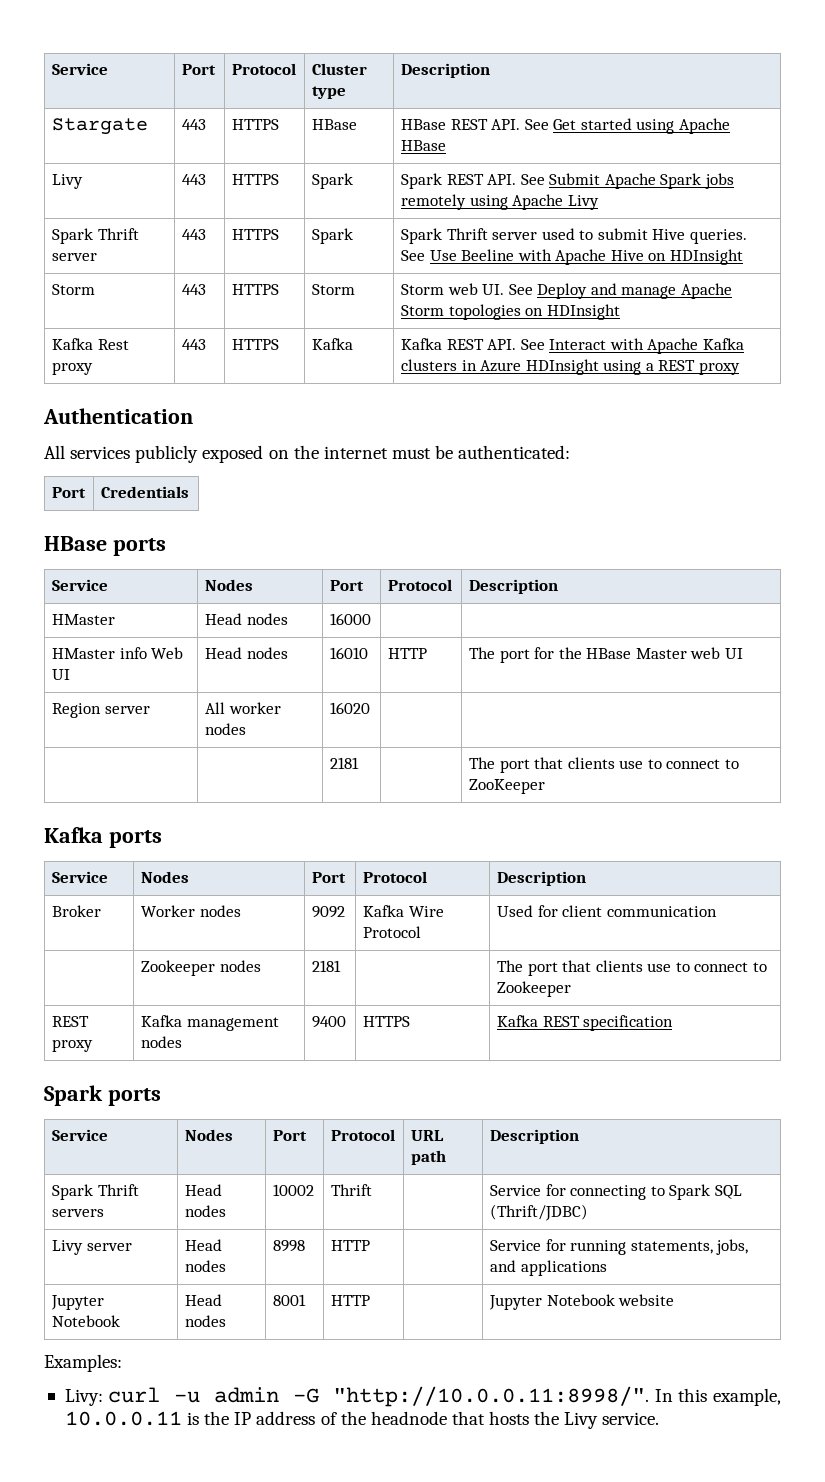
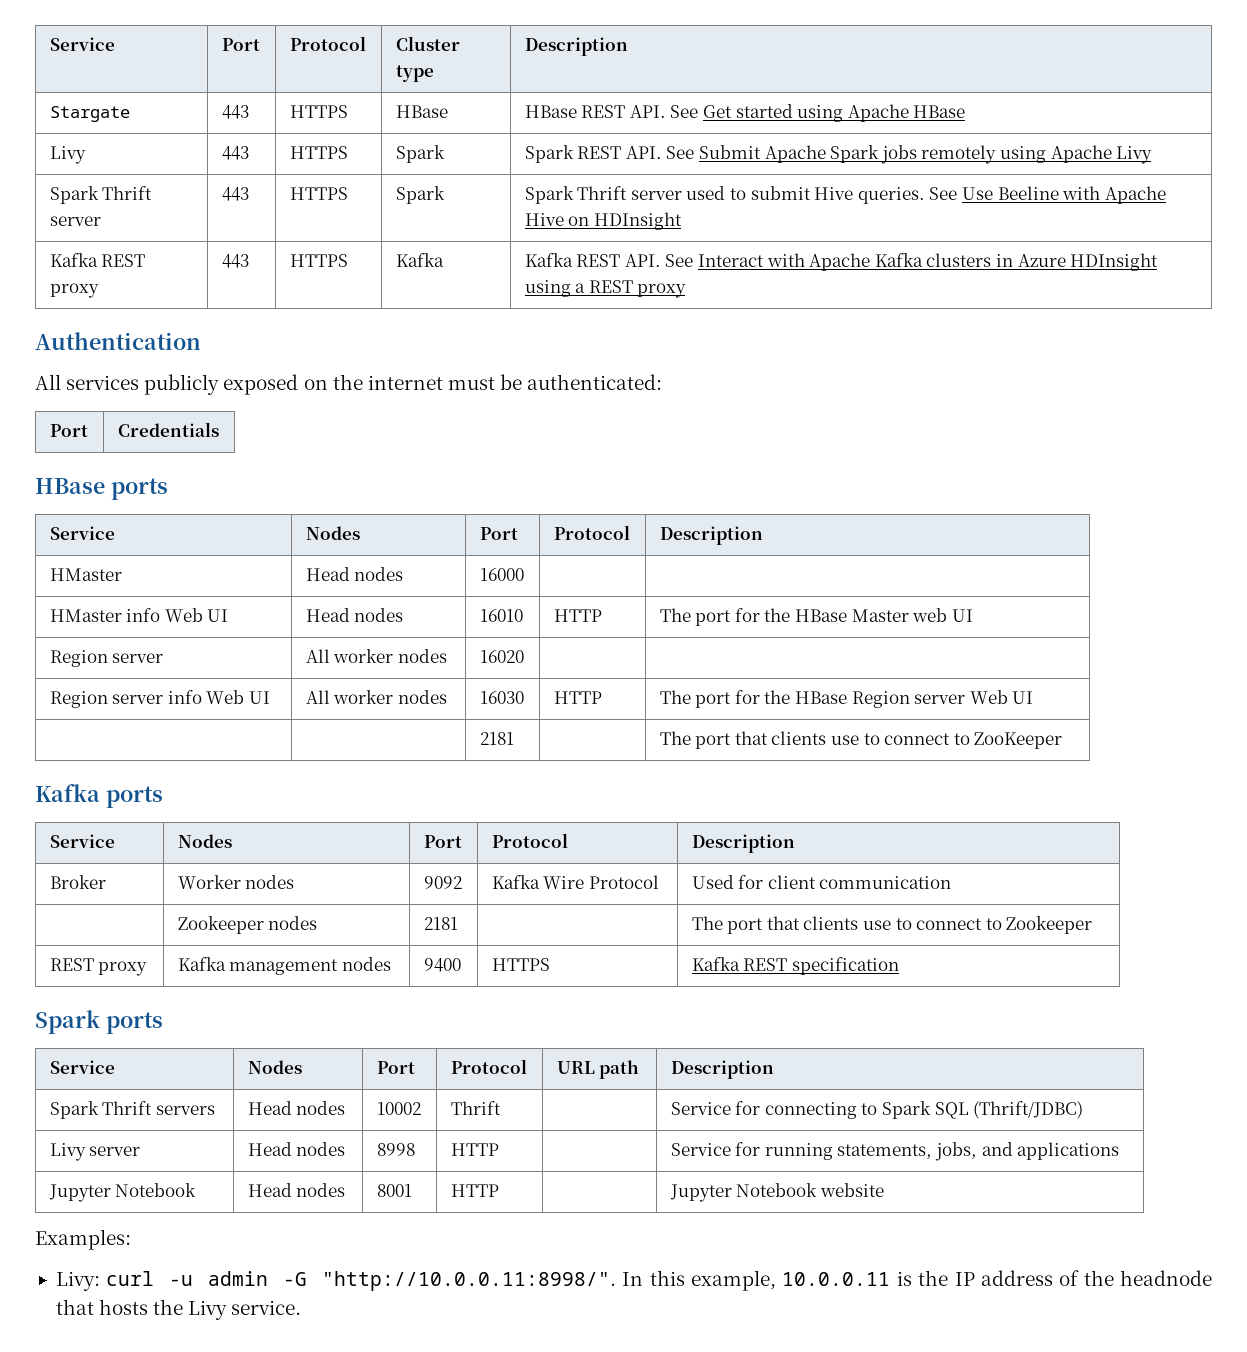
- Storm | 443 | HTTPS | Storm | Storm web UI. See Deploy and manage Apache Storm topologies on HDInsight
- Kafka Rest proxy | 443 | HTTPS | Kafka | Kafka REST API. See Interact with Apache Kafka clusters in Azure HDInsight using a REST proxy
+ Kafka REST proxy | 443 | HTTPS | Kafka | Kafka REST API. See Interact with Apache Kafka clusters in Azure HDInsight using a REST proxy
+ Region server info Web UI | All worker nodes | 16030 | HTTP | The port for the HBase Region server Web UI

